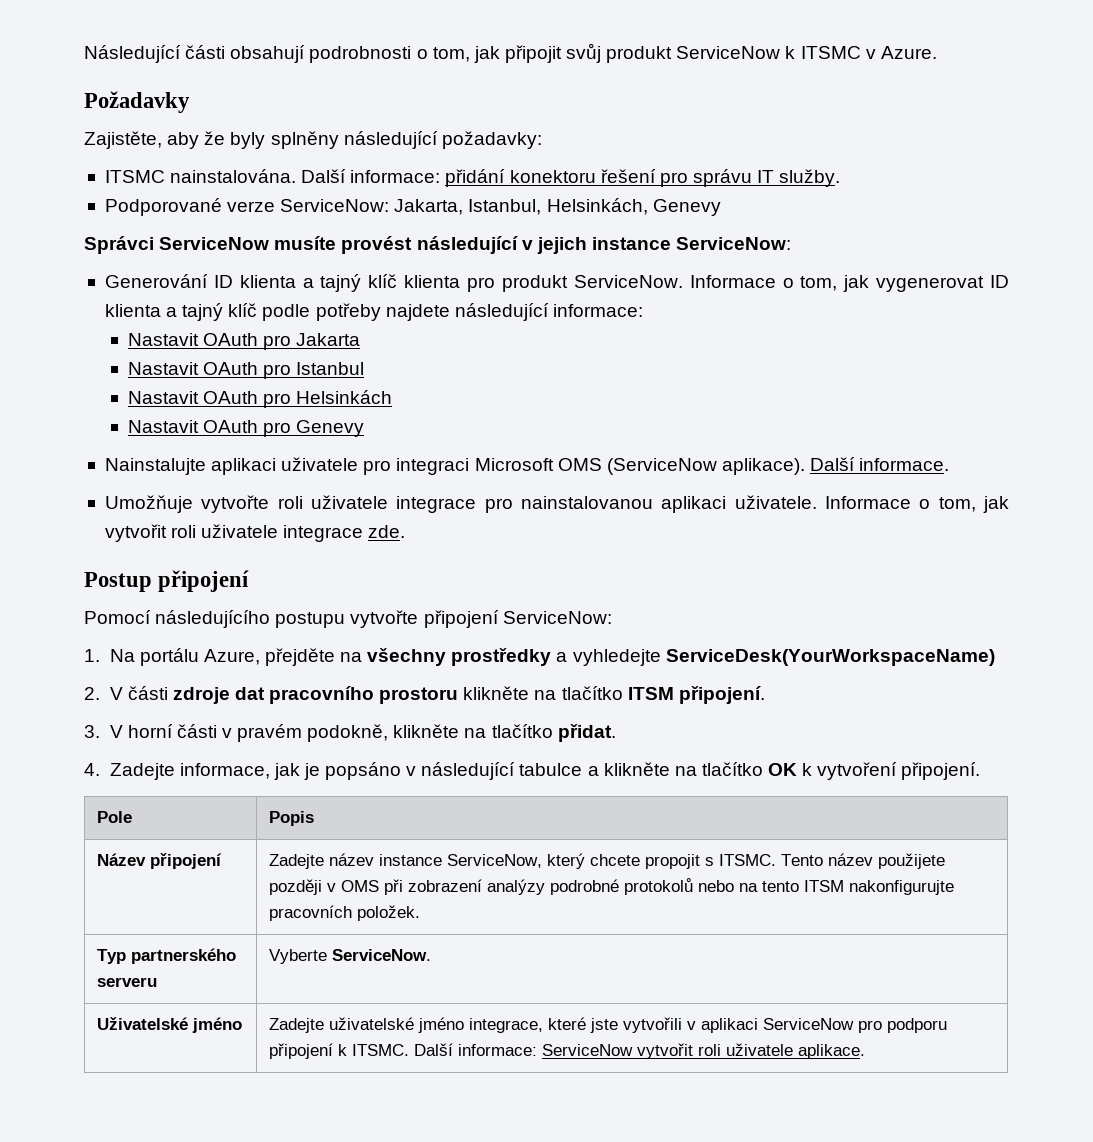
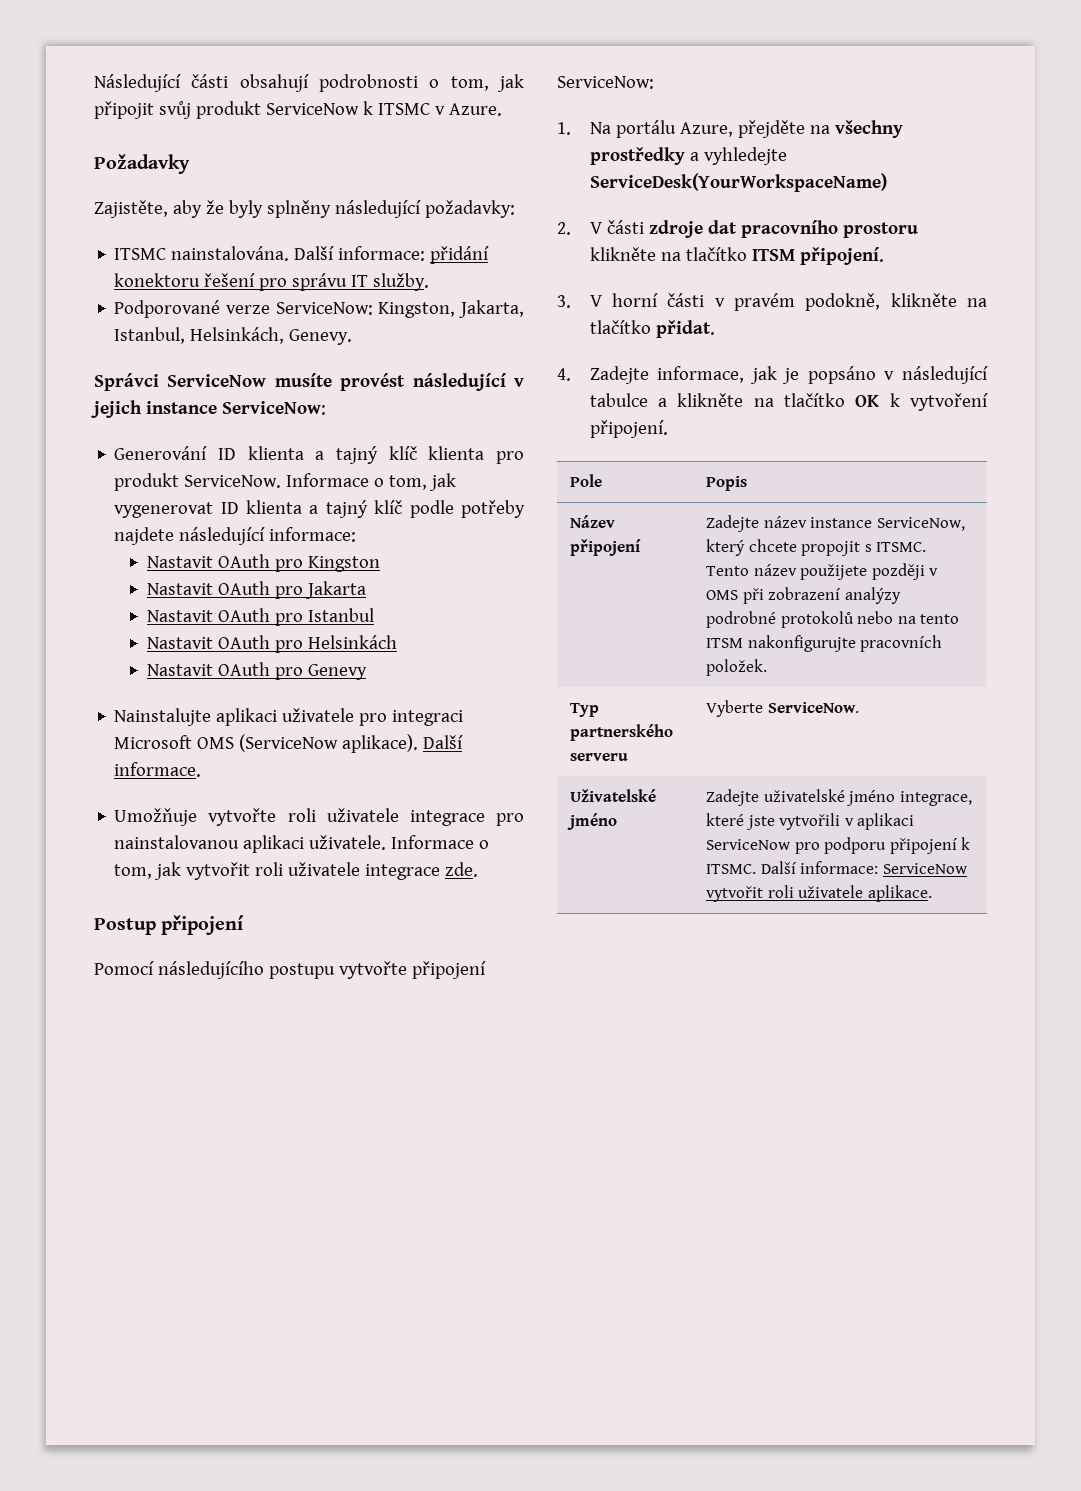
- Podporované verze ServiceNow: Jakarta, Istanbul, Helsinkách, Genevy
+ Podporované verze ServiceNow: Kingston, Jakarta, Istanbul, Helsinkách, Genevy.
+ Nastavit OAuth pro Kingston

